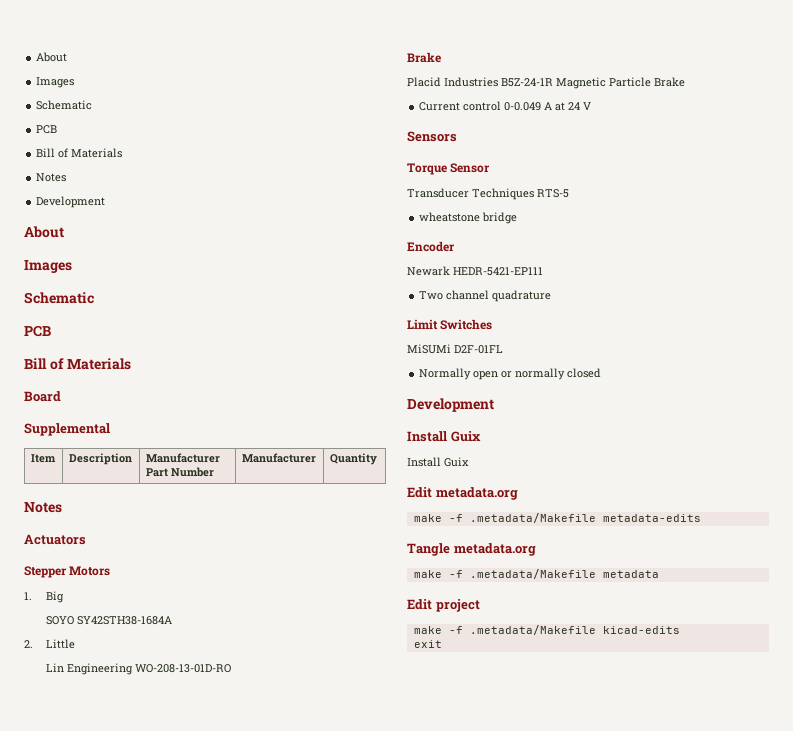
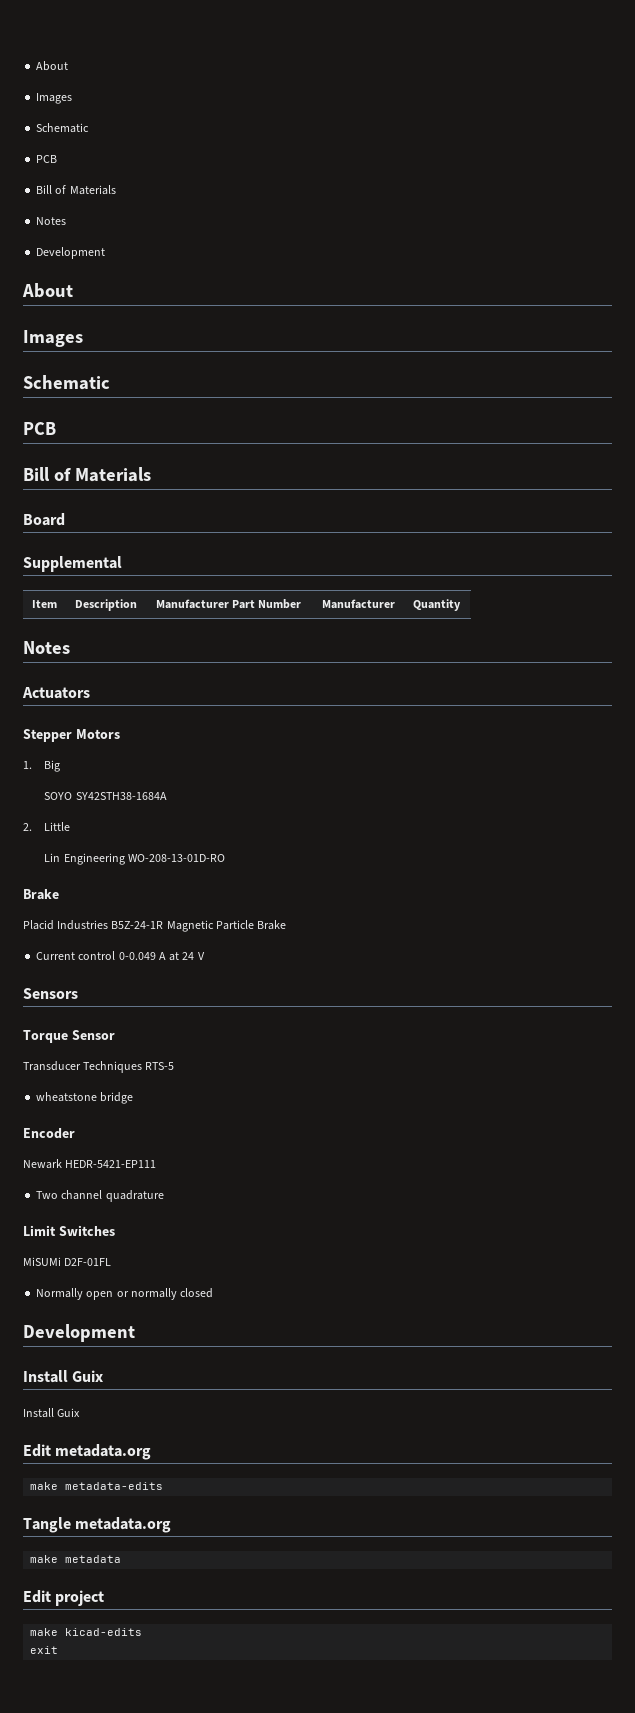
- make -f .metadata/Makefile metadata-edits
+ make metadata-edits
- make -f .metadata/Makefile metadata
+ make metadata
- make -f .metadata/Makefile kicad-edits
+ make kicad-edits

